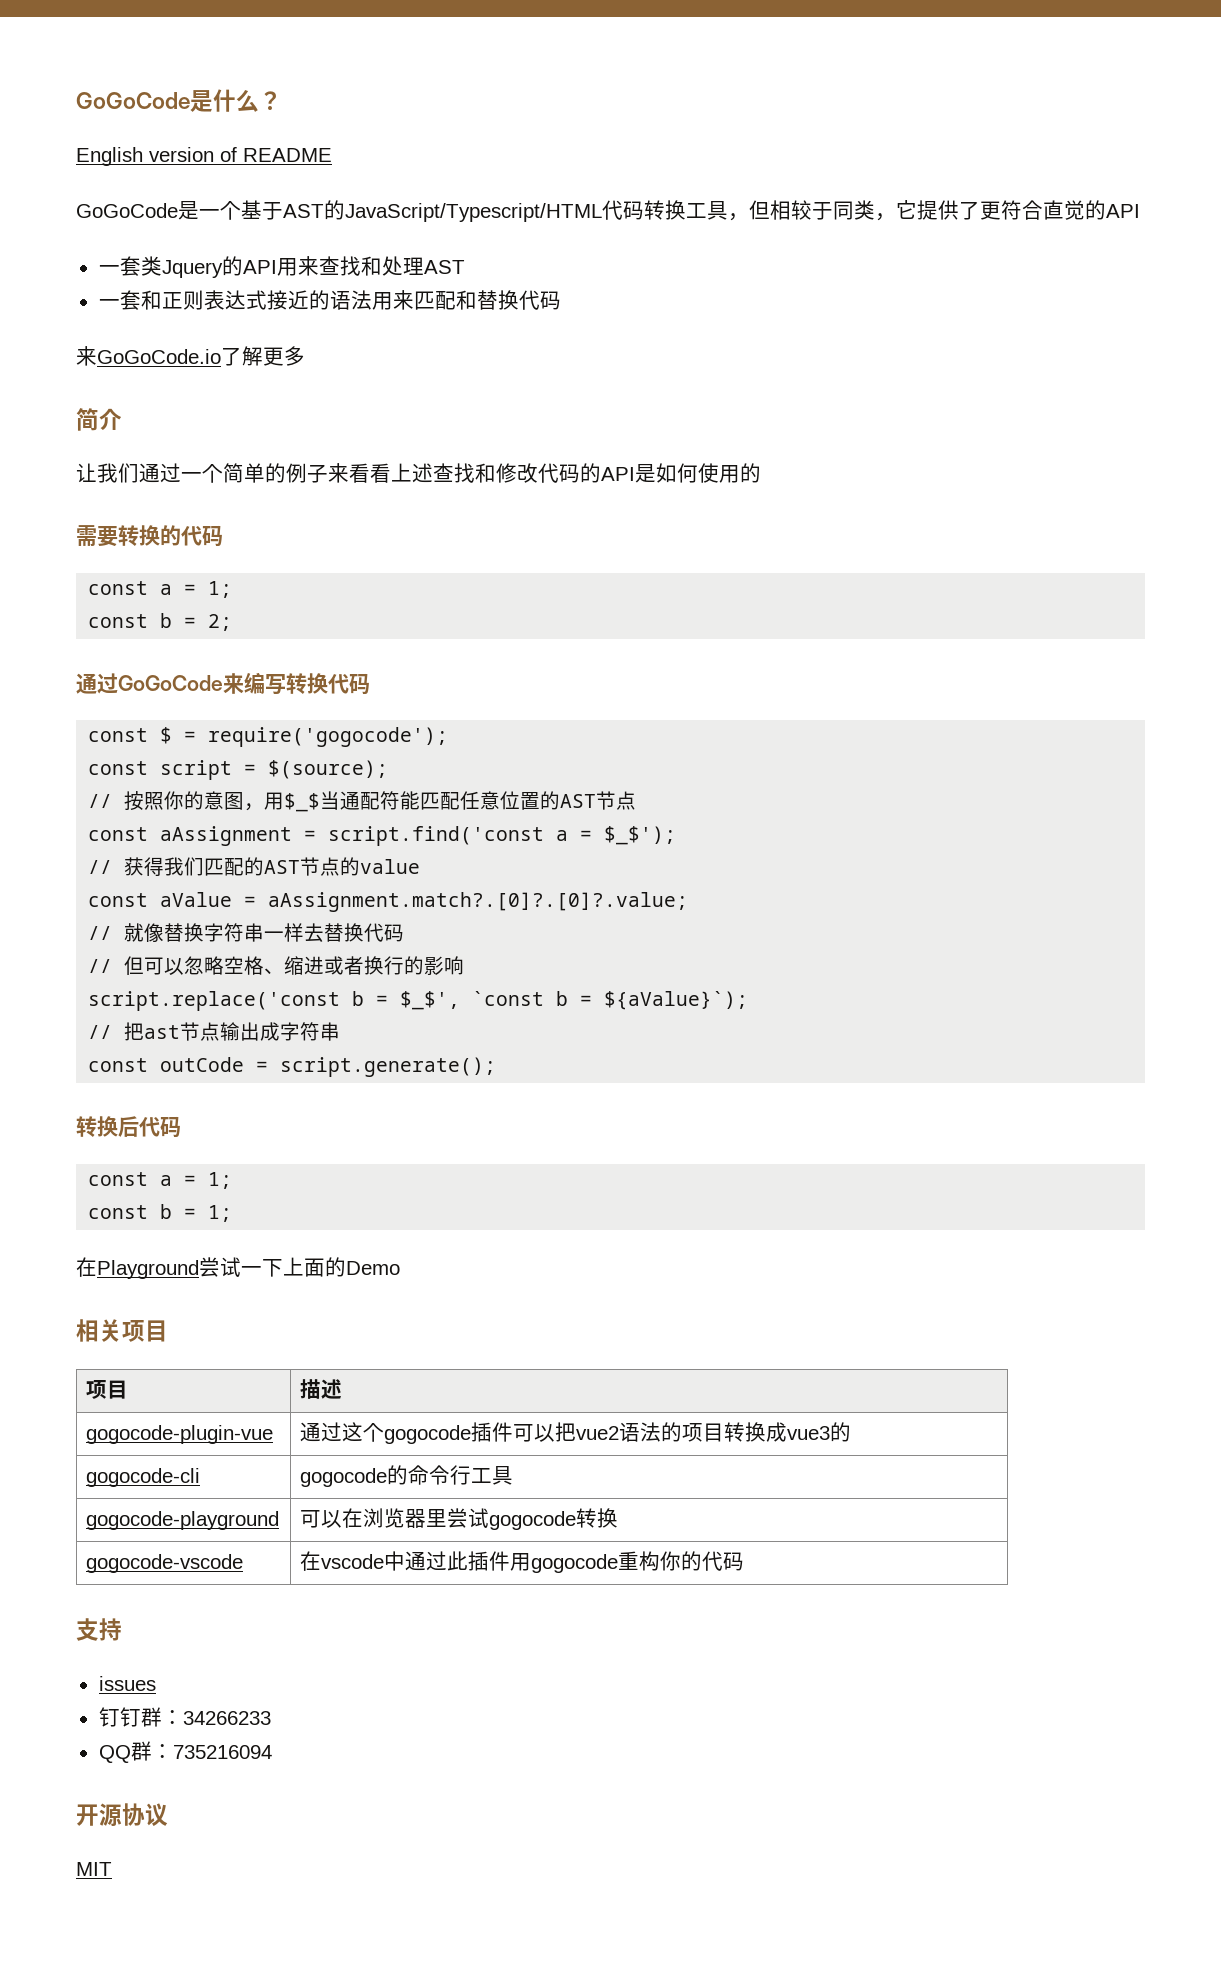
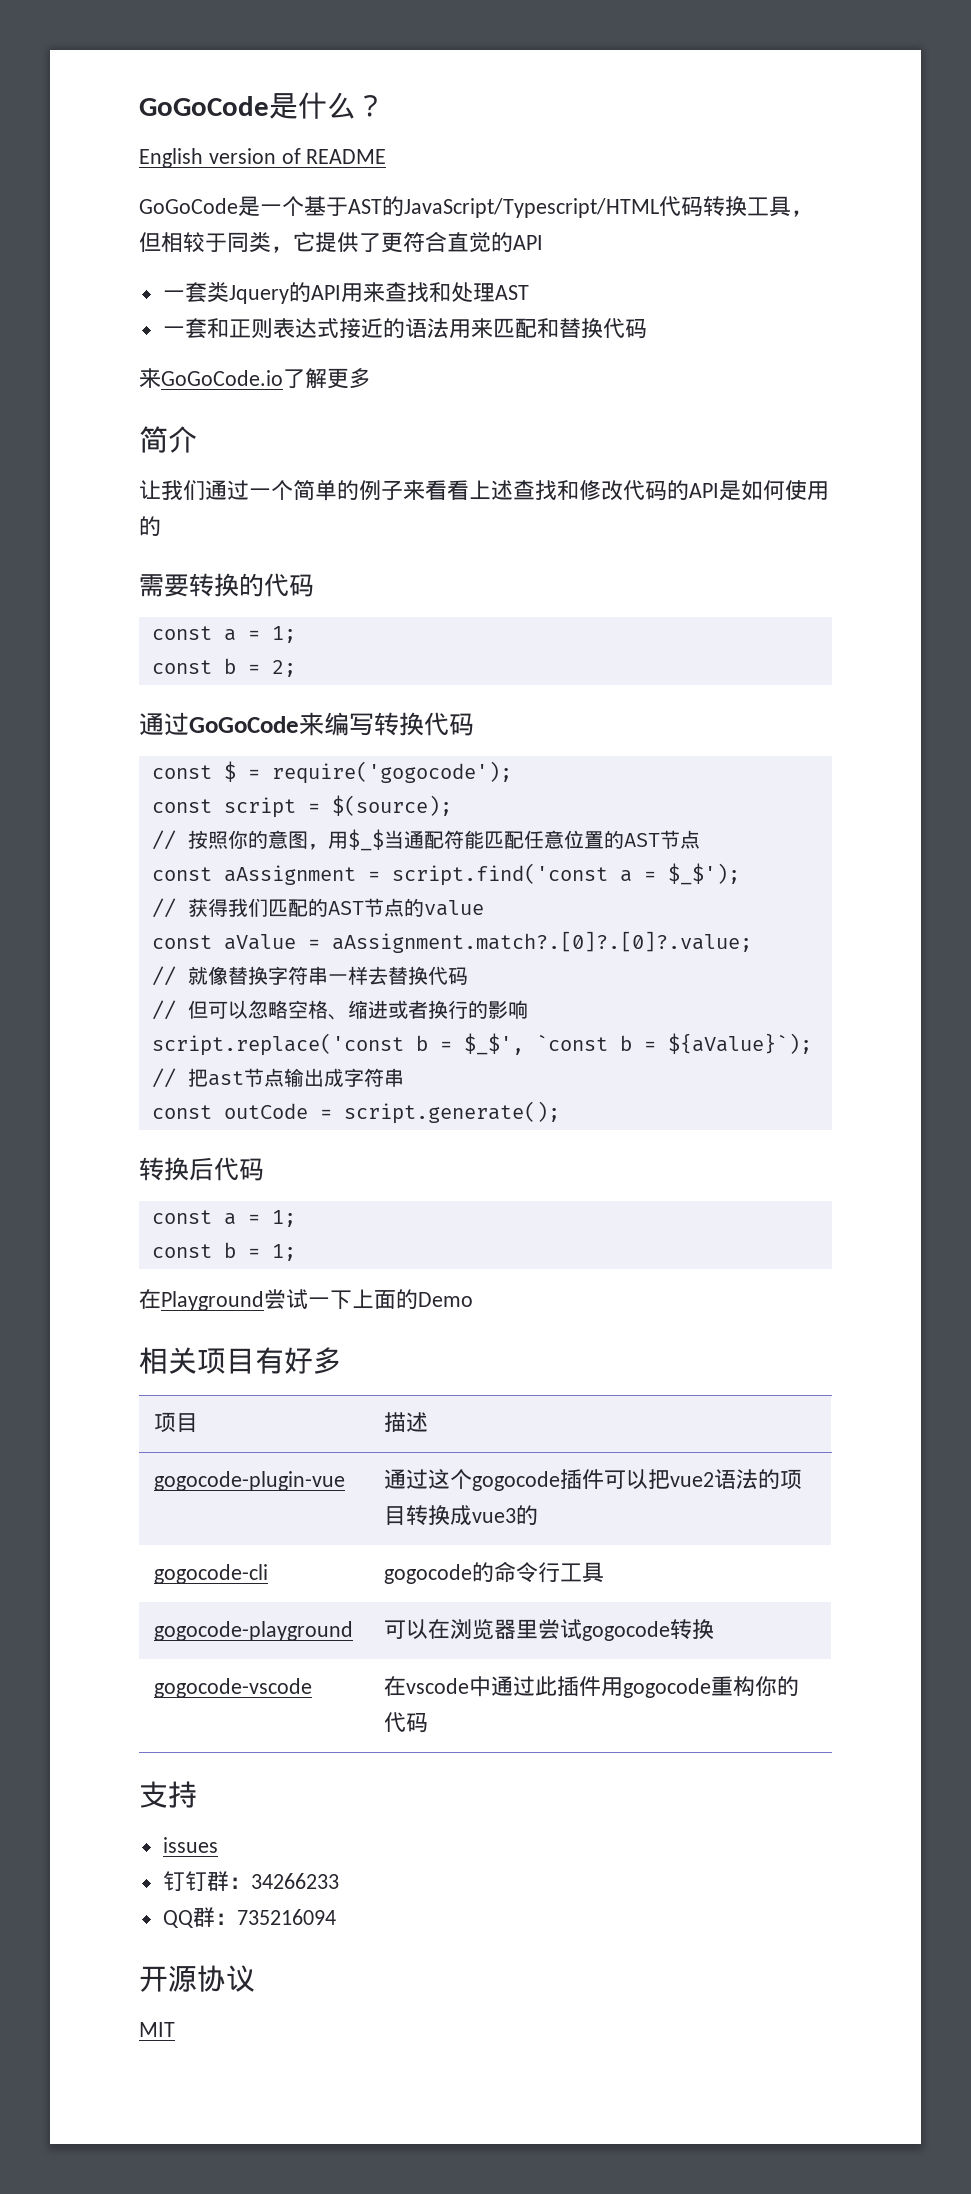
- 相关项目
+ 相关项目有好多

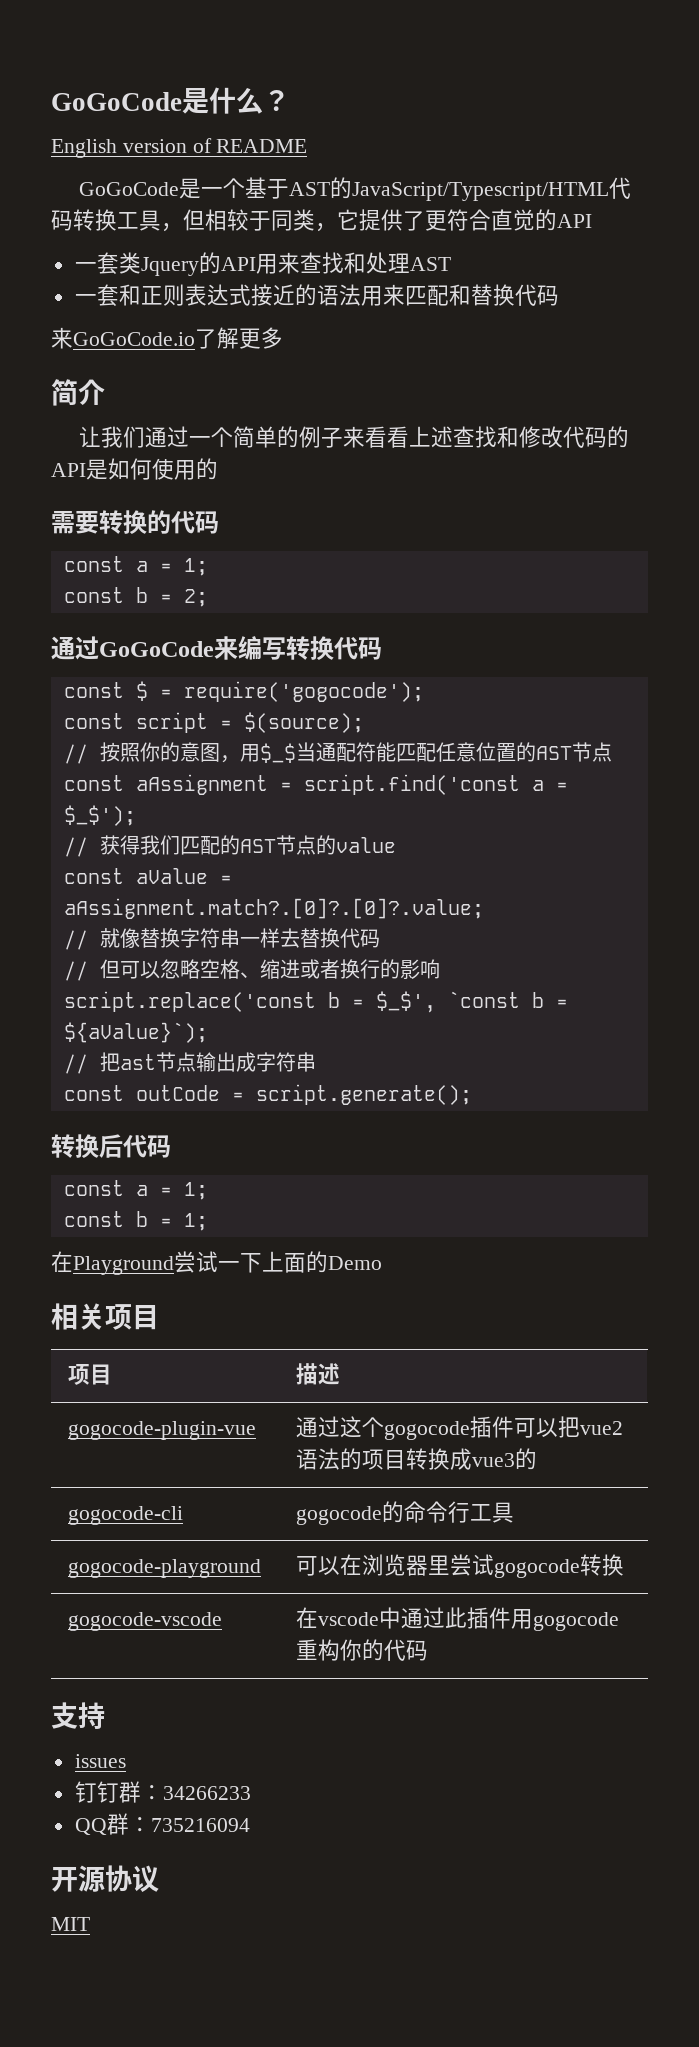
- 相关项目有好多
+ 相关项目

